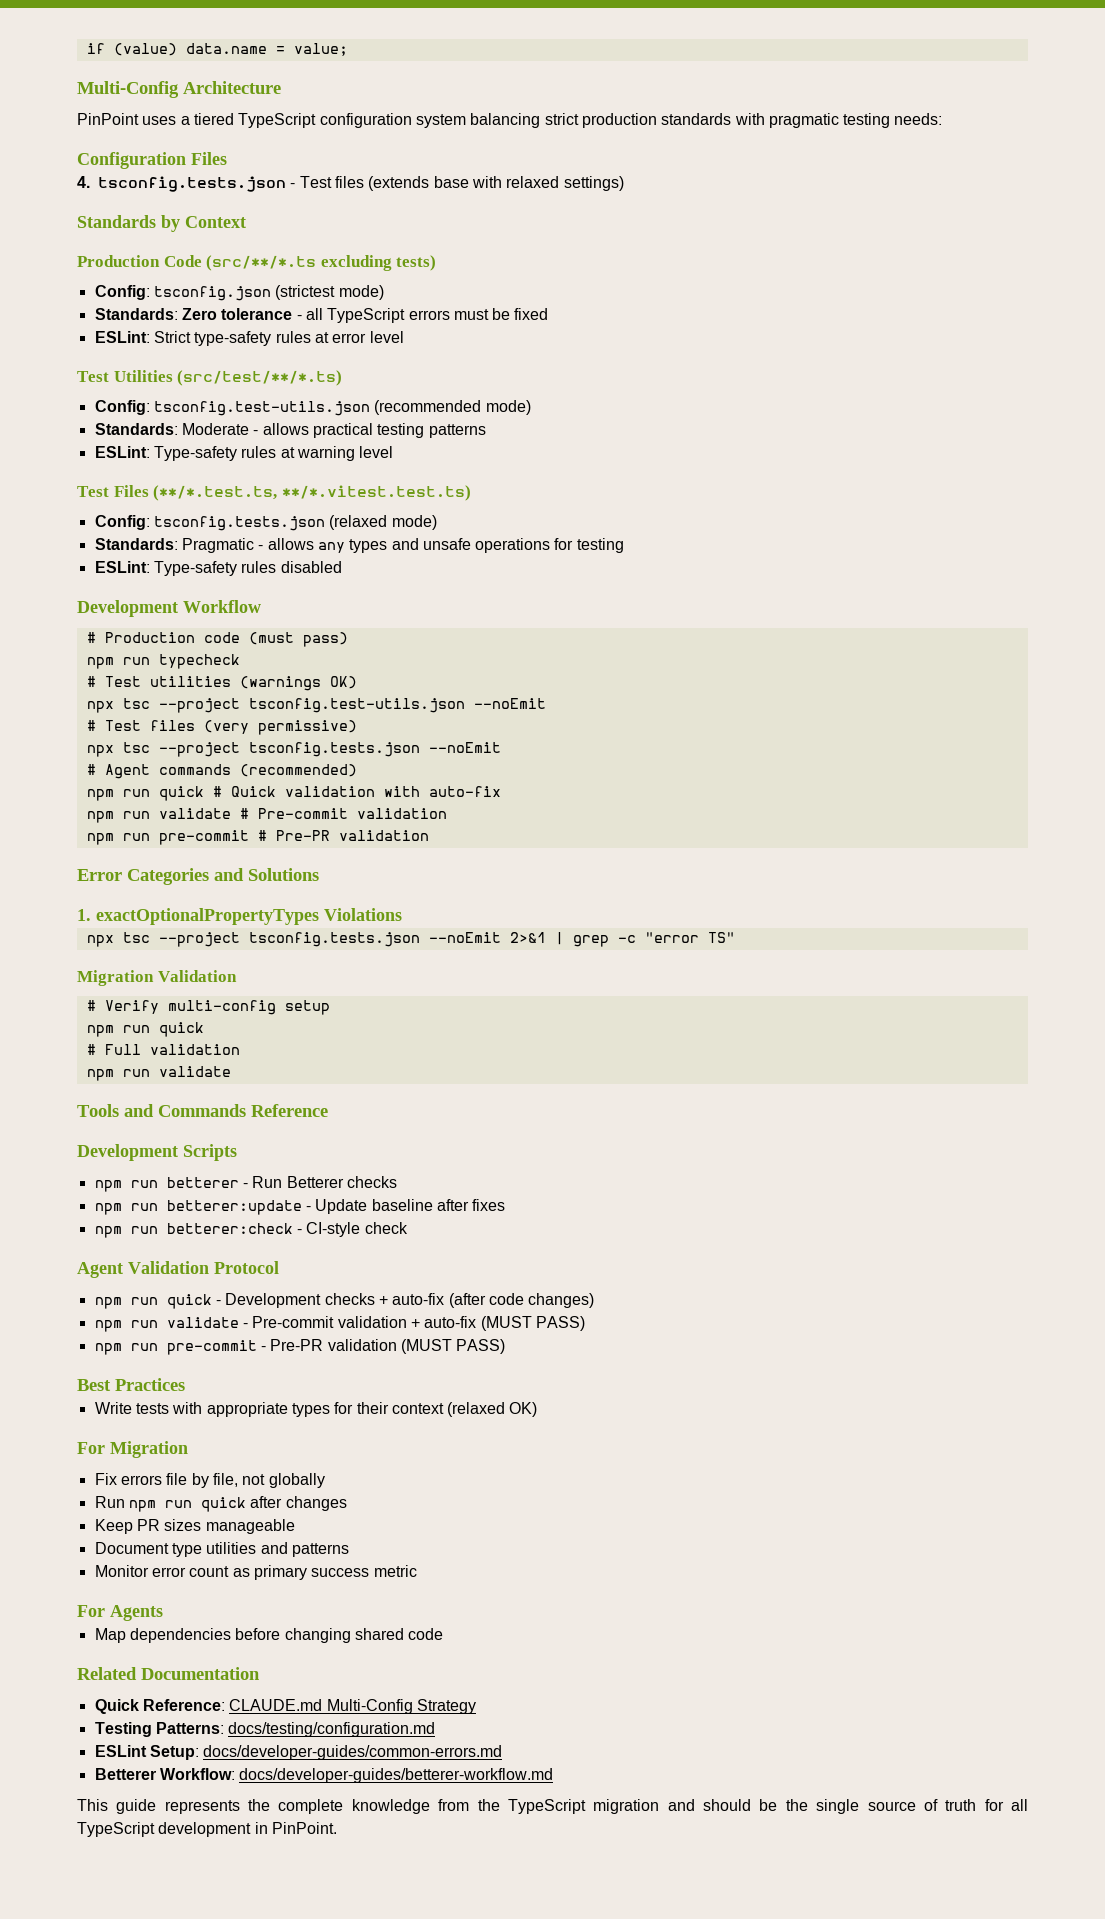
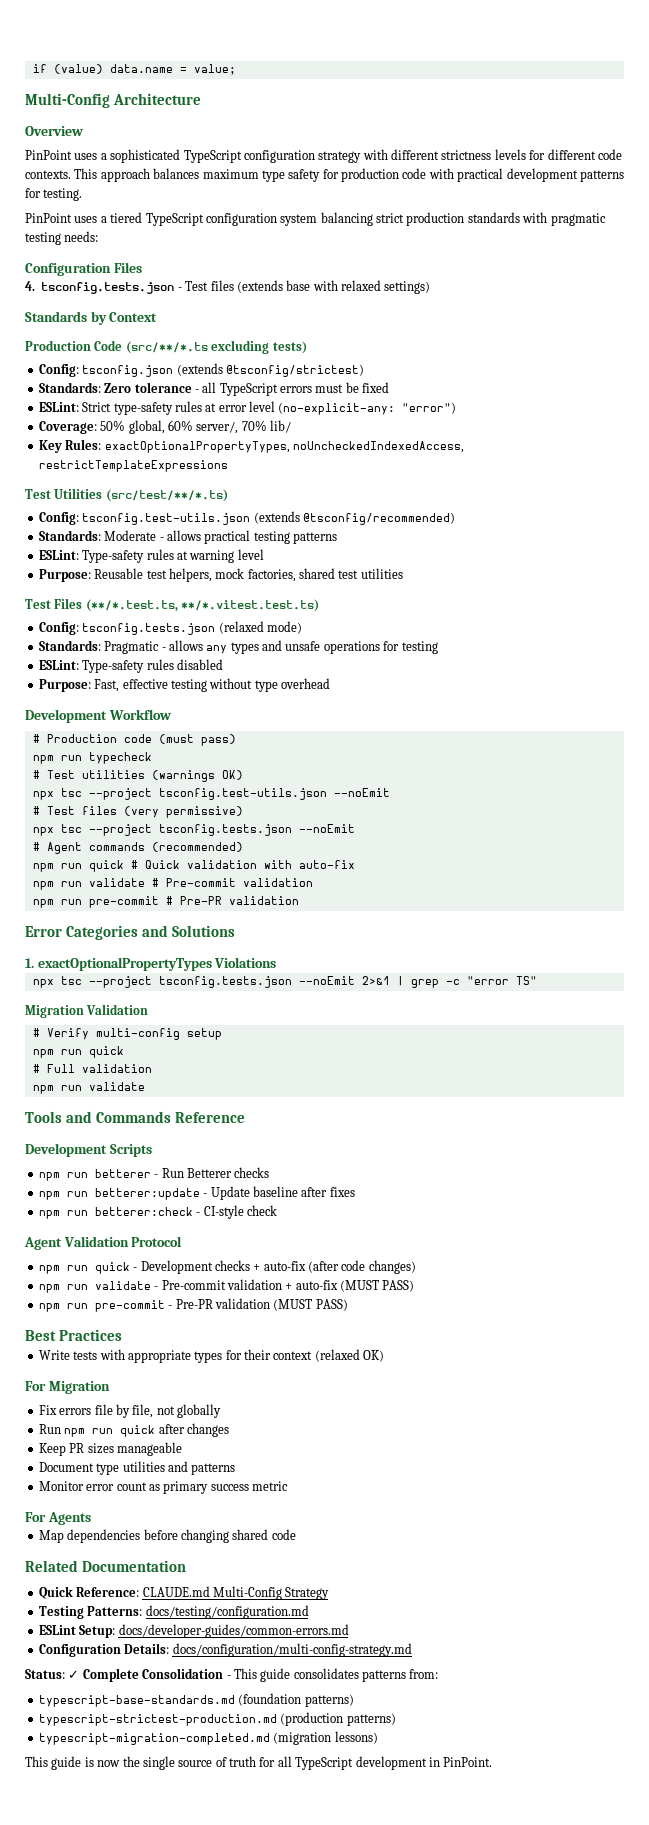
+ Overview
+ PinPoint uses a sophisticated TypeScript configuration strategy with different strictness levels for different code contexts. This approach balances maximum type safety for production code with practical development patterns for testing.
- Config: tsconfig.json (strictest mode)
+ Config: tsconfig.json (extends @tsconfig/strictest)
- ESLint: Strict type-safety rules at error level
+ ESLint: Strict type-safety rules at error level (no-explicit-any: "error")
+ Coverage: 50% global, 60% server/, 70% lib/
+ Key Rules: exactOptionalPropertyTypes, noUncheckedIndexedAccess, restrictTemplateExpressions
- Config: tsconfig.test-utils.json (recommended mode)
+ Config: tsconfig.test-utils.json (extends @tsconfig/recommended)
+ Purpose: Reusable test helpers, mock factories, shared test utilities
+ Purpose: Fast, effective testing without type overhead
- Betterer Workflow: docs/developer-guides/betterer-workflow.md
- This guide represents the complete knowledge from the TypeScript migration and should be the single source of truth for all TypeScript development in PinPoint.
+ Configuration Details: docs/configuration/multi-config-strategy.md
+ Status: ✓ Complete Consolidation - This guide consolidates patterns from:
+ typescript-base-standards.md (foundation patterns)
+ typescript-strictest-production.md (production patterns)
+ typescript-migration-completed.md (migration lessons)
+ This guide is now the single source of truth for all TypeScript development in PinPoint.

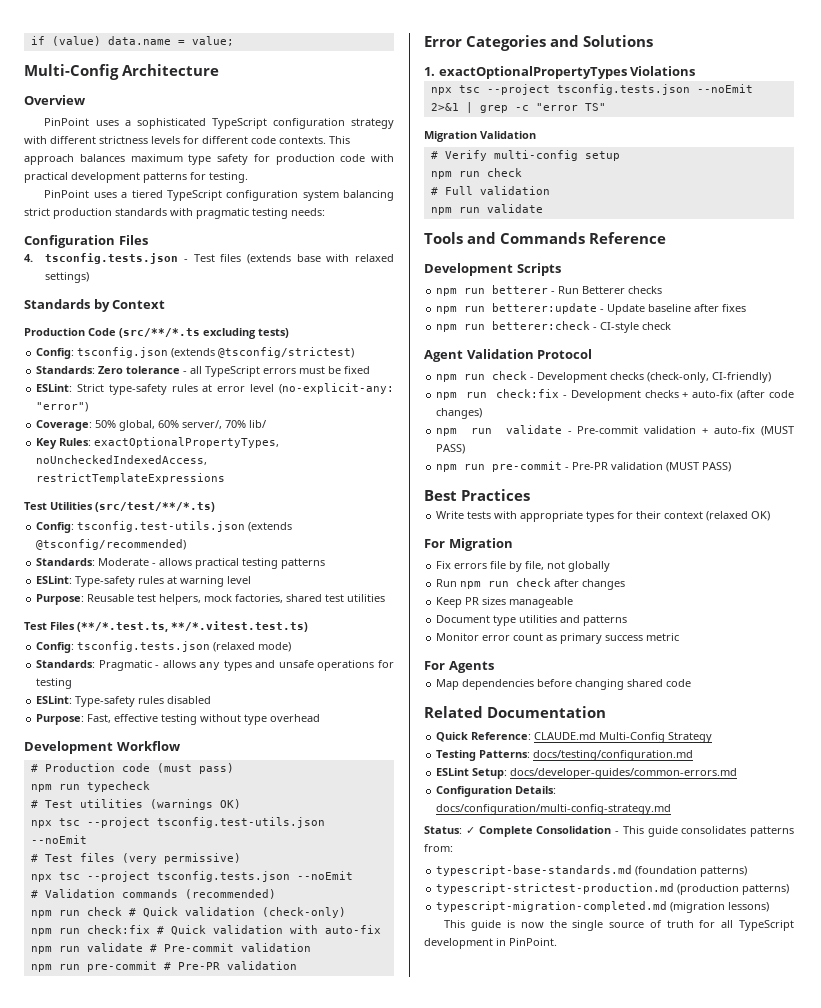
- # Agent commands (recommended)
+ # Validation commands (recommended)
- npm run quick # Quick validation with auto-fix
+ npm run check # Quick validation (check-only)
+ npm run check:fix # Quick validation with auto-fix
  # Verify multi-config setup
- npm run quick
+ npm run check
- npm run quick - Development checks + auto-fix (after code changes)
+ npm run check - Development checks (check-only, CI-friendly)
+ npm run check:fix - Development checks + auto-fix (after code changes)
- Run npm run quick after changes
+ Run npm run check after changes

